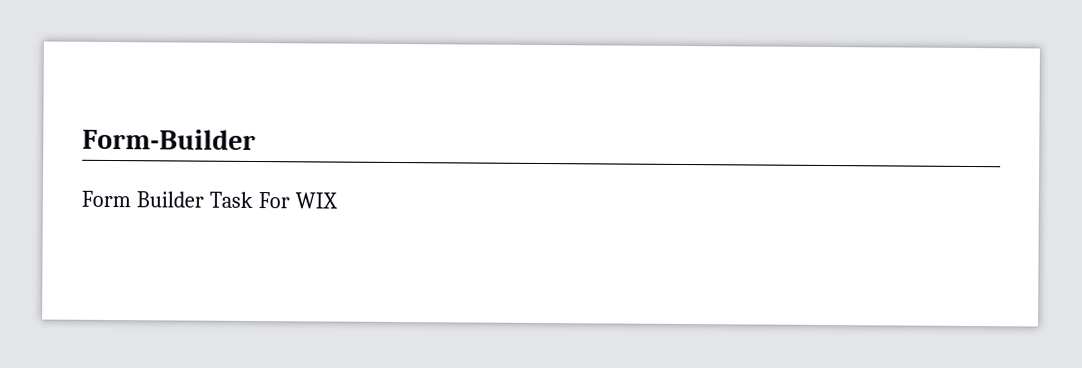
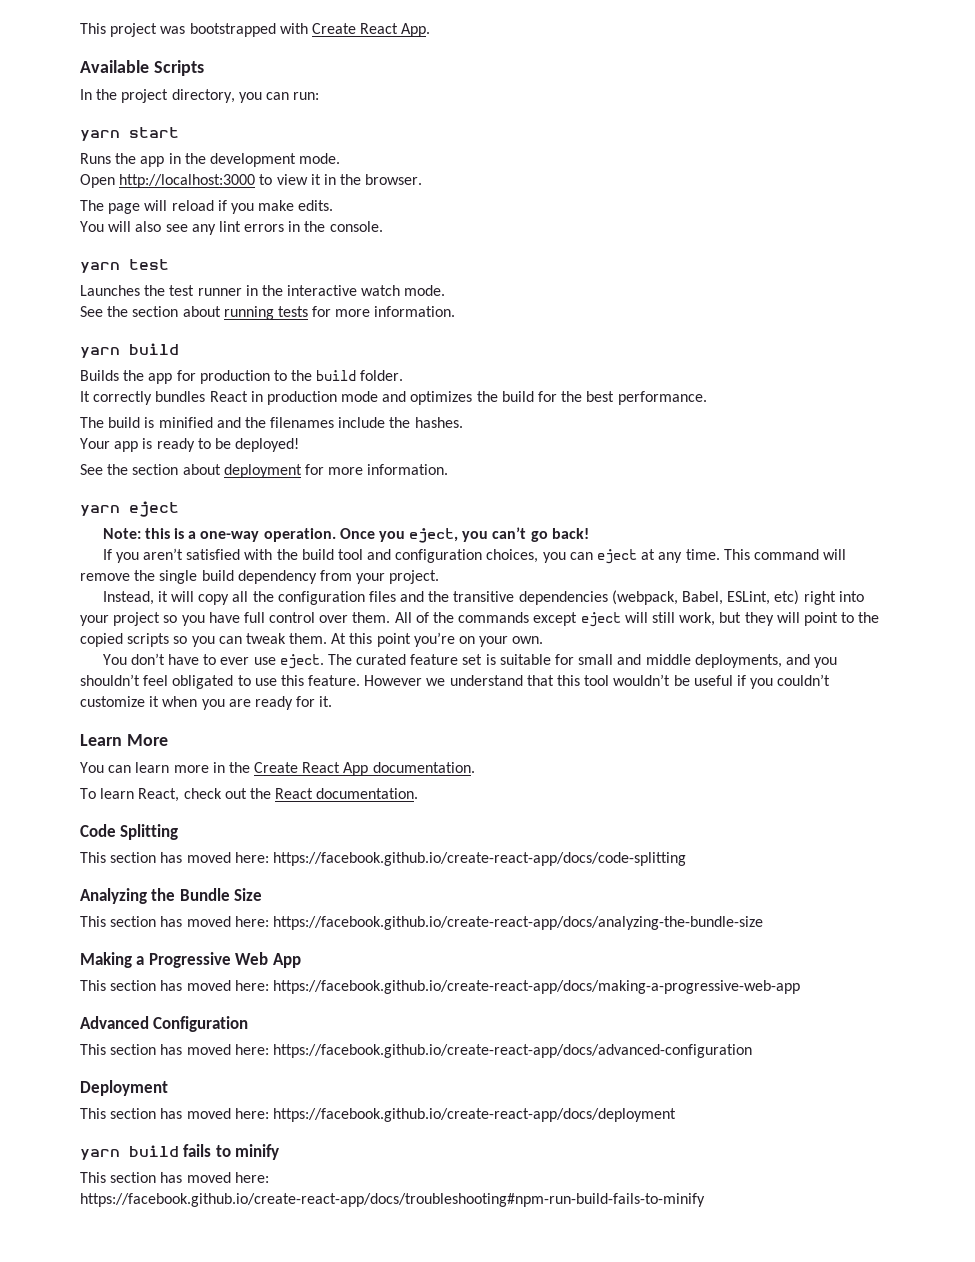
- Form-Builder
- Form Builder Task For WIX
+ This project was bootstrapped with Create React App.
+ Available Scripts
+ In the project directory, you can run:
+ yarn start
+ Runs the app in the development mode.
+ Open http://localhost:3000 to view it in the browser.
+ The page will reload if you make edits.
+ You will also see any lint errors in the console.
+ yarn test
+ Launches the test runner in the interactive watch mode.
+ See the section about running tests for more information.
+ yarn build
+ Builds the app for production to the build folder.
+ It correctly bundles React in production mode and optimizes the build for the best performance.
+ The build is minified and the filenames include the hashes.
+ Your app is ready to be deployed!
+ See the section about deployment for more information.
+ yarn eject
+ Note: this is a one-way operation. Once you eject, you can’t go back!
+ If you aren’t satisfied with the build tool and configuration choices, you can eject at any time. This command will remove the single build dependency from your project.
+ Instead, it will copy all the configuration files and the transitive dependencies (webpack, Babel, ESLint, etc) right into your project so you have full control over them. All of the commands except eject will still work, but they will point to the copied scripts so you can tweak them. At this point you’re on your own.
+ You don’t have to ever use eject. The curated feature set is suitable for small and middle deployments, and you shouldn’t feel obligated to use this feature. However we understand that this tool wouldn’t be useful if you couldn’t customize it when you are ready for it.
+ Learn More
+ You can learn more in the Create React App documentation.
+ To learn React, check out the React documentation.
+ Code Splitting
+ This section has moved here: https://facebook.github.io/create-react-app/docs/code-splitting
+ Analyzing the Bundle Size
+ This section has moved here: https://facebook.github.io/create-react-app/docs/analyzing-the-bundle-size
+ Making a Progressive Web App
+ This section has moved here: https://facebook.github.io/create-react-app/docs/making-a-progressive-web-app
+ Advanced Configuration
+ This section has moved here: https://facebook.github.io/create-react-app/docs/advanced-configuration
+ Deployment
+ This section has moved here: https://facebook.github.io/create-react-app/docs/deployment
+ yarn build fails to minify
+ This section has moved here: https://facebook.github.io/create-react-app/docs/troubleshooting#npm-run-build-fails-to-minify

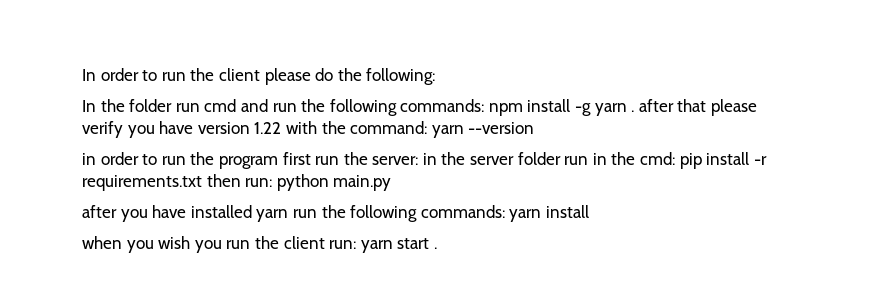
- This project was bootstrapped with Create React App.
- Available Scripts
- In the project directory, you can run:
- yarn start
- Runs the app in the development mode.
- Open http://localhost:3000 to view it in the browser.
- The page will reload if you make edits.
- You will also see any lint errors in the console.
- yarn test
- Launches the test runner in the interactive watch mode.
- See the section about running tests for more information.
- yarn build
- Builds the app for production to the build folder.
- It correctly bundles React in production mode and optimizes the build for the best performance.
- The build is minified and the filenames include the hashes.
- Your app is ready to be deployed!
- See the section about deployment for more information.
- yarn eject
- Note: this is a one-way operation. Once you eject, you can’t go back!
- If you aren’t satisfied with the build tool and configuration choices, you can eject at any time. This command will remove the single build dependency from your project.
- Instead, it will copy all the configuration files and the transitive dependencies (webpack, Babel, ESLint, etc) right into your project so you have full control over them. All of the commands except eject will still work, but they will point to the copied scripts so you can tweak them. At this point you’re on your own.
- You don’t have to ever use eject. The curated feature set is suitable for small and middle deployments, and you shouldn’t feel obligated to use this feature. However we understand that this tool wouldn’t be useful if you couldn’t customize it when you are ready for it.
- Learn More
- You can learn more in the Create React App documentation.
- To learn React, check out the React documentation.
- Code Splitting
- This section has moved here: https://facebook.github.io/create-react-app/docs/code-splitting
- Analyzing the Bundle Size
- This section has moved here: https://facebook.github.io/create-react-app/docs/analyzing-the-bundle-size
- Making a Progressive Web App
- This section has moved here: https://facebook.github.io/create-react-app/docs/making-a-progressive-web-app
- Advanced Configuration
- This section has moved here: https://facebook.github.io/create-react-app/docs/advanced-configuration
- Deployment
- This section has moved here: https://facebook.github.io/create-react-app/docs/deployment
- yarn build fails to minify
- This section has moved here: https://facebook.github.io/create-react-app/docs/troubleshooting#npm-run-build-fails-to-minify
+ In order to run the client please do the following:
+ In the folder run cmd and run the following commands: npm install -g yarn . after that please verify you have version 1.22 with the command: yarn --version
+ in order to run the program first run the server: in the server folder run in the cmd: pip install -r requirements.txt then run: python main.py
+ after you have installed yarn run the following commands: yarn install
+ when you wish you run the client run: yarn start .

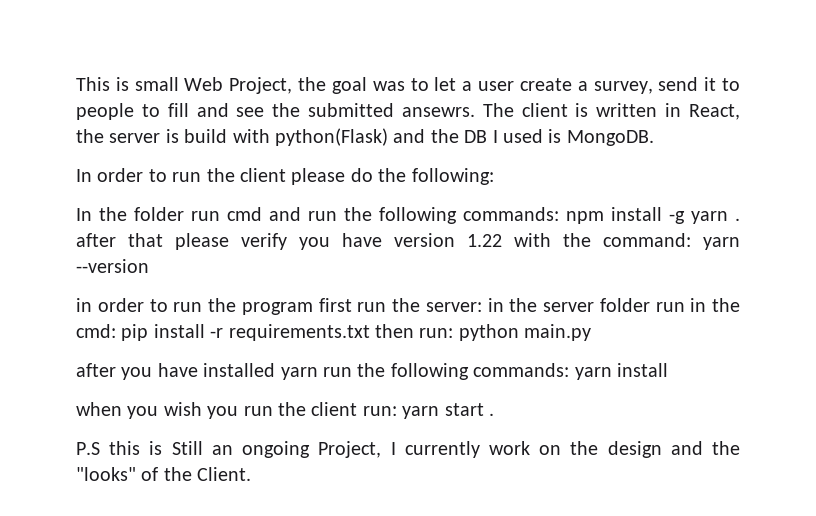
+ This is small Web Project, the goal was to let a user create a survey, send it to people to fill and see the submitted ansewrs. The client is written in React, the server is build with python(Flask) and the DB I used is MongoDB.
+ P.S this is Still an ongoing Project, I currently work on the design and the "looks" of the Client.

